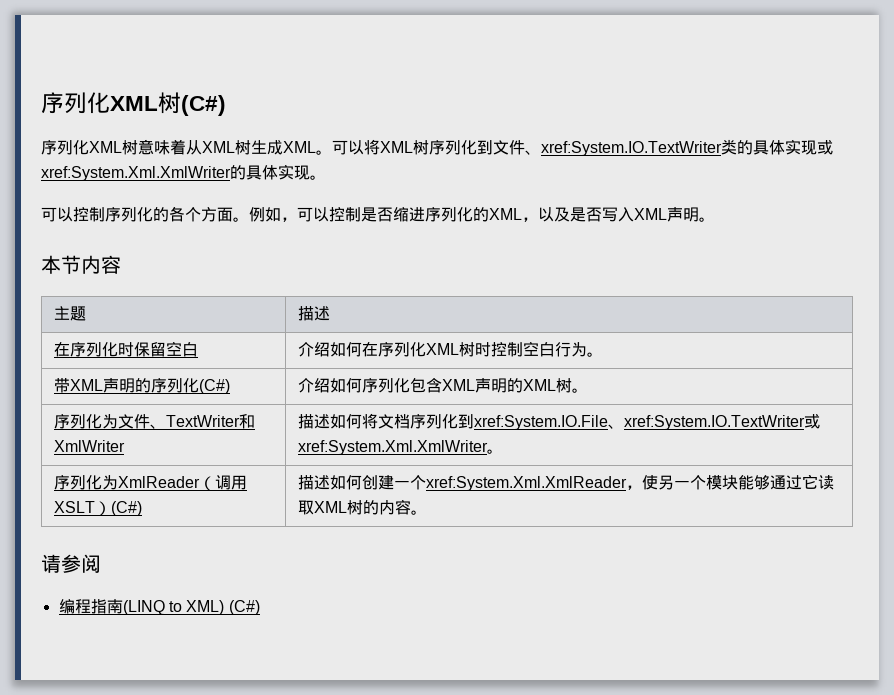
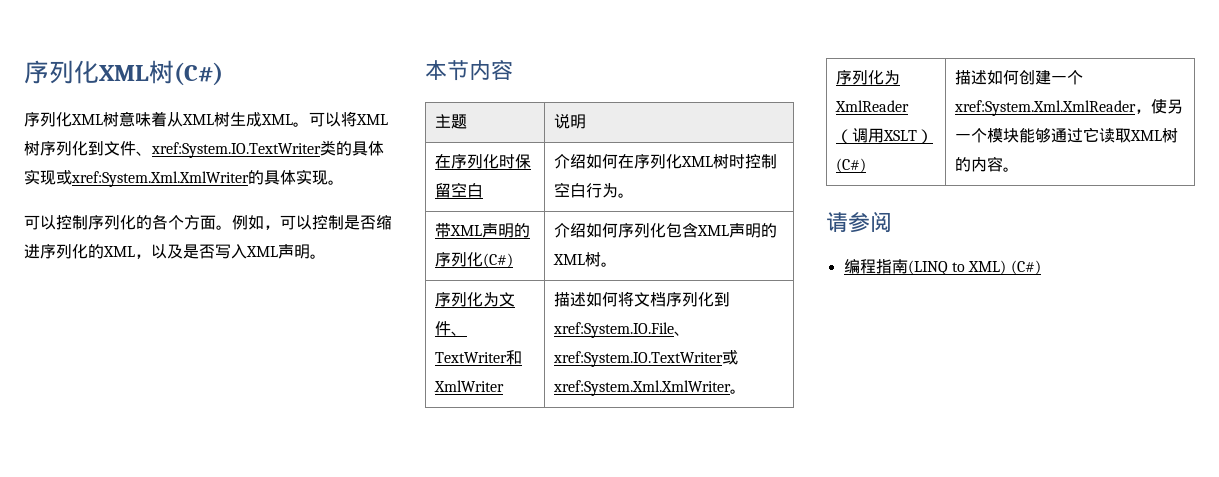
- 主题 | 描述
+ 主题 | 说明

